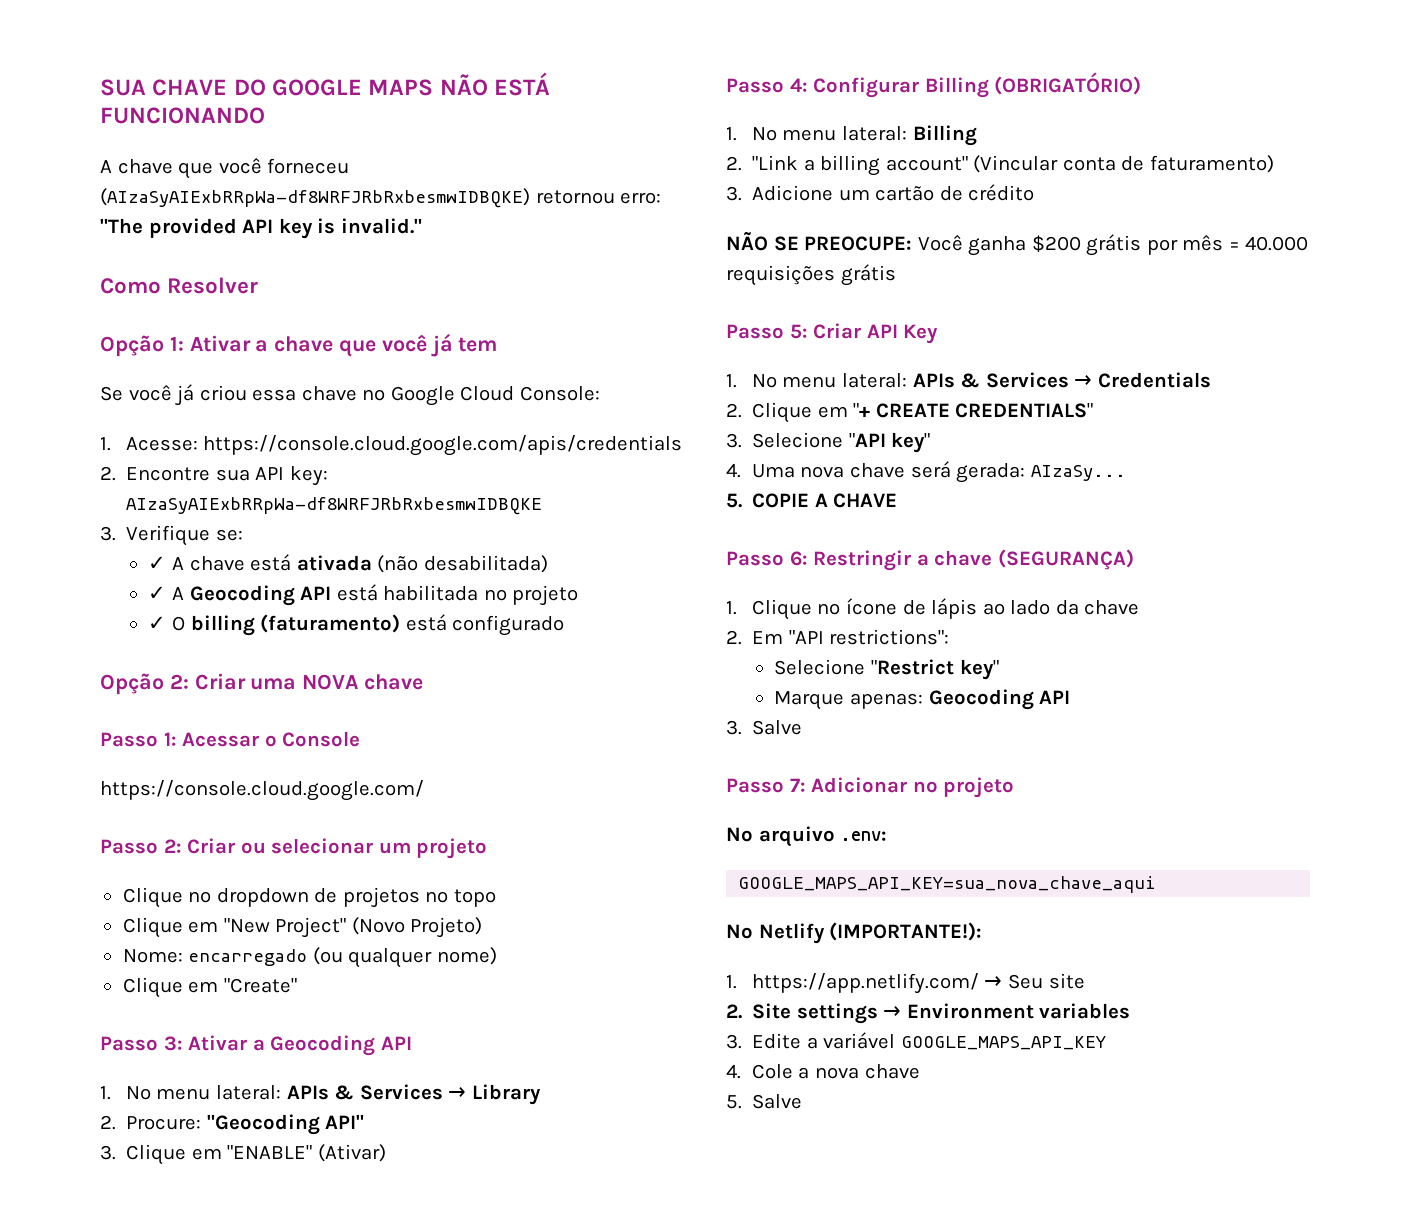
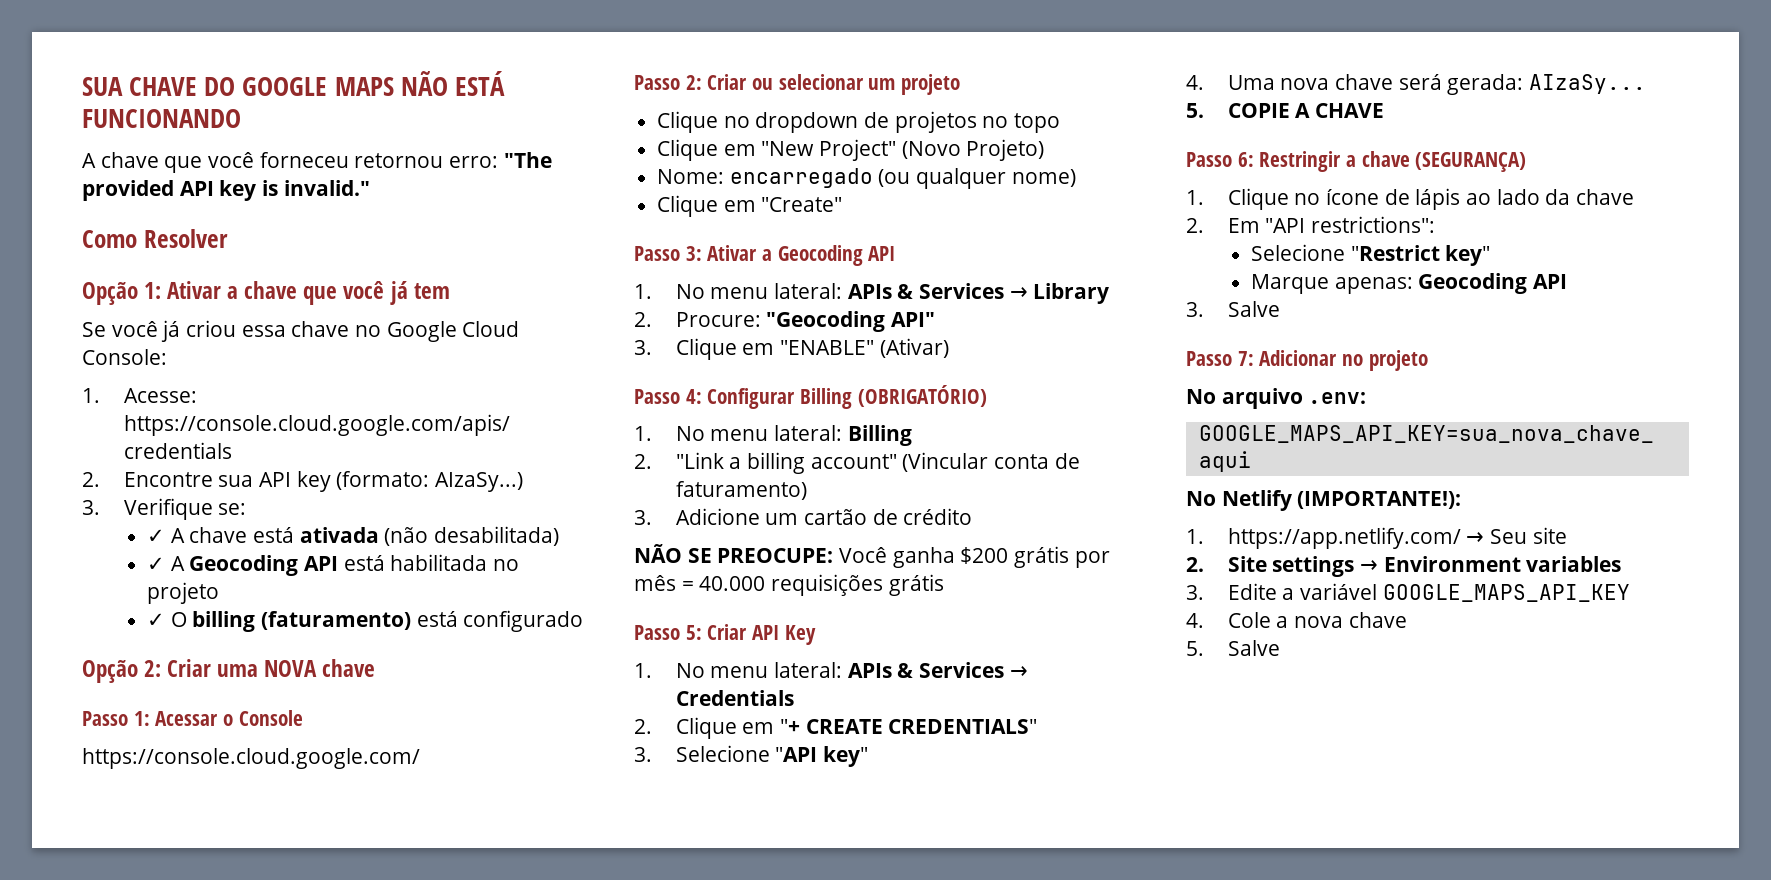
- A chave que você forneceu (AIzaSyAIExbRRpWa-df8WRFJRbRxbesmwIDBQKE) retornou erro: "The provided API key is invalid."
+ A chave que você forneceu retornou erro: "The provided API key is invalid."
- 2. Encontre sua API key: AIzaSyAIExbRRpWa-df8WRFJRbRxbesmwIDBQKE
+ 2. Encontre sua API key (formato: AIzaSy...)

